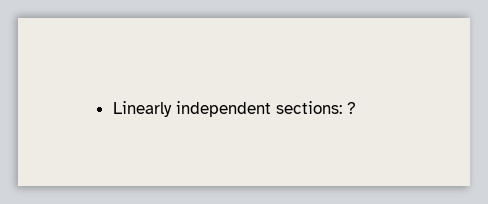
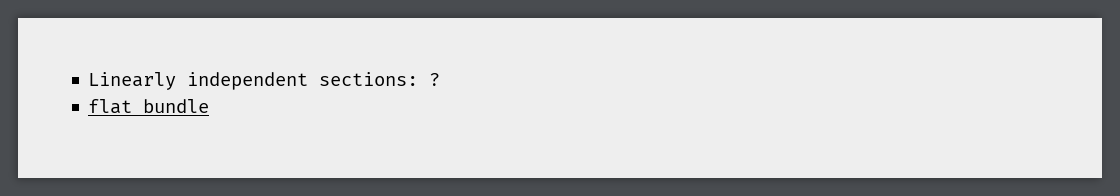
+ flat bundle

